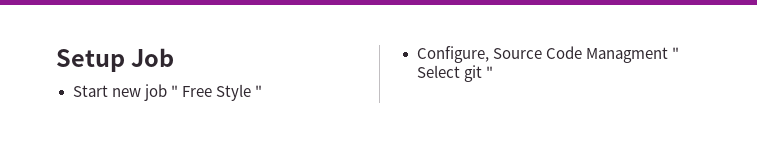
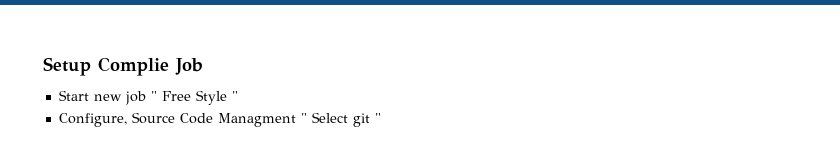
- Setup Job
+ Setup Complie Job

